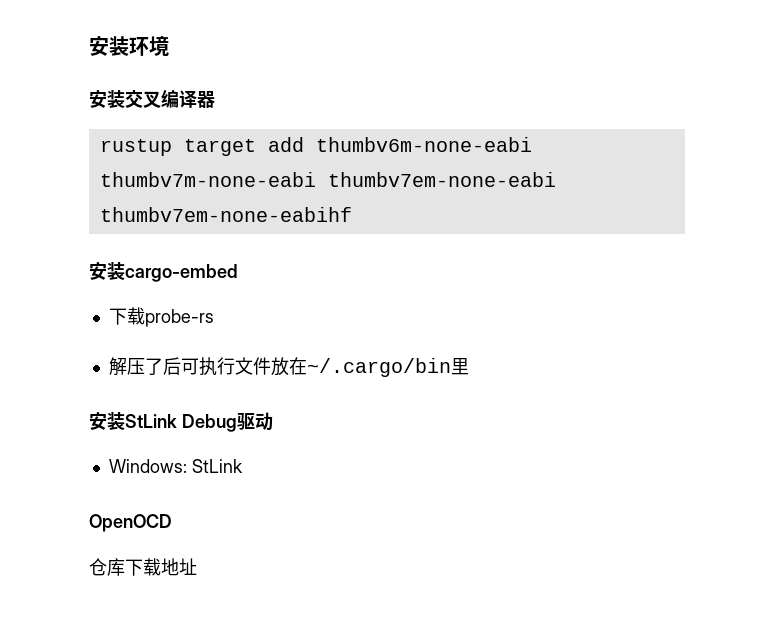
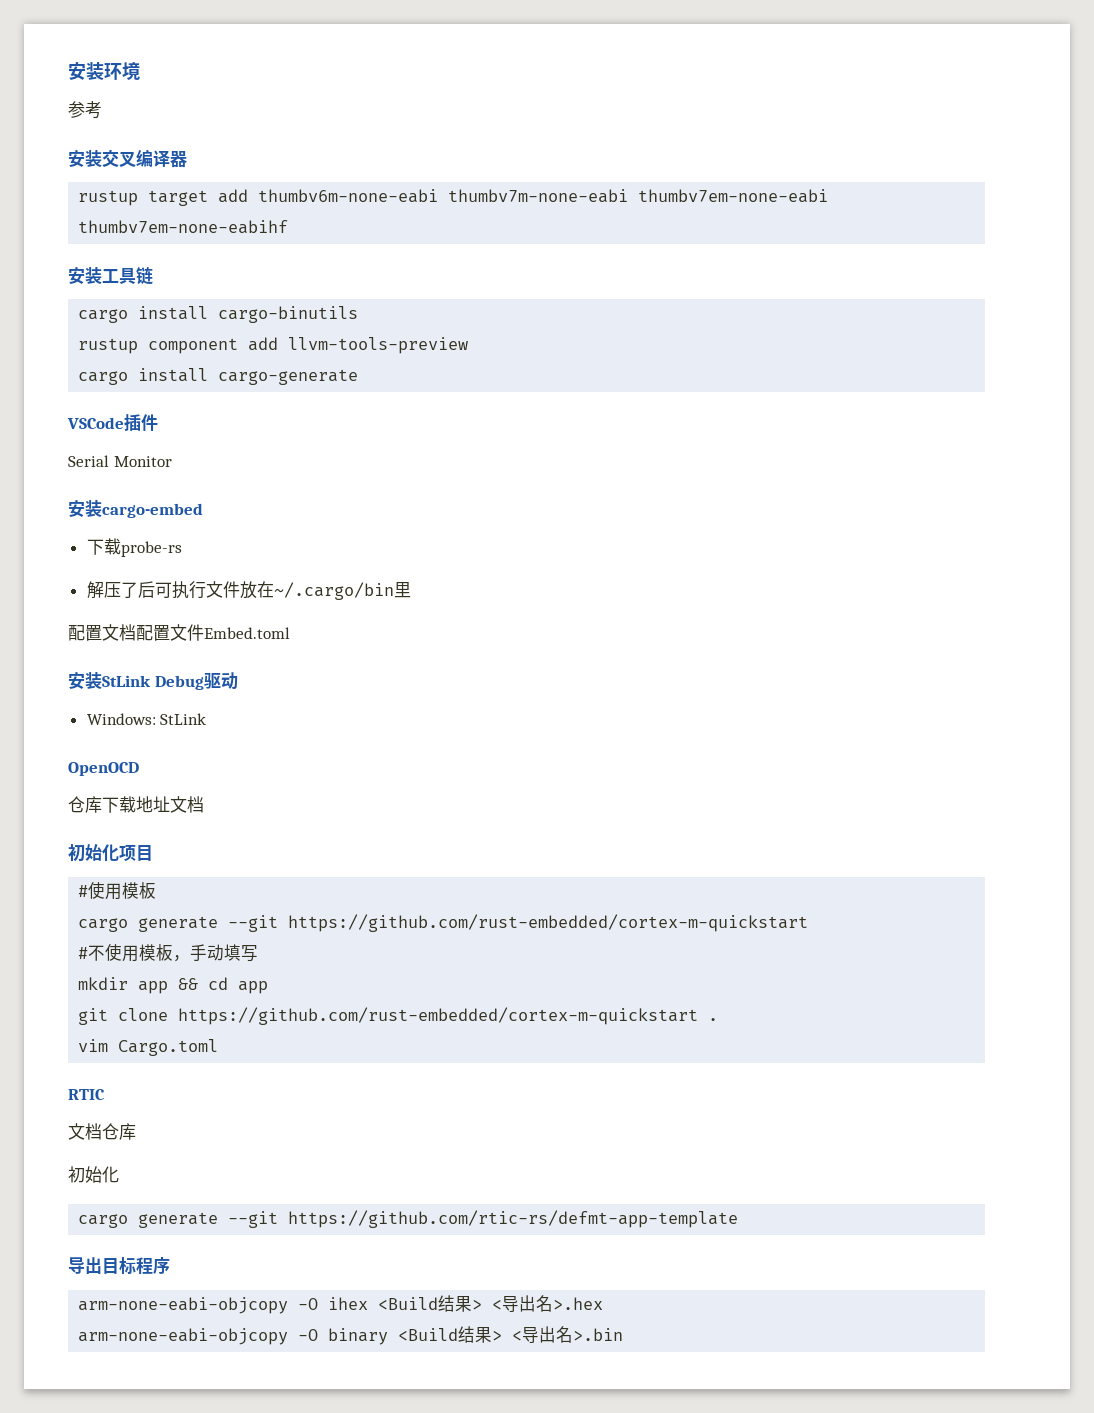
+ 参考
+ 安装工具链
+ cargo install cargo-binutils
+ rustup component add llvm-tools-preview
+ cargo install cargo-generate
+ VSCode插件
+ Serial Monitor
+ 配置文档配置文件Embed.toml
- 仓库下载地址
+ 仓库下载地址文档
+ 初始化项目
+ #使用模板
+ cargo generate --git https://github.com/rust-embedded/cortex-m-quickstart
+ #不使用模板，手动填写
+ mkdir app && cd app
+ git clone https://github.com/rust-embedded/cortex-m-quickstart .
+ vim Cargo.toml
+ RTIC
+ 文档仓库
+ 初始化
+ cargo generate --git https://github.com/rtic-rs/defmt-app-template
+ 导出目标程序
+ arm-none-eabi-objcopy -O ihex <Build结果> <导出名>.hex
+ arm-none-eabi-objcopy -O binary <Build结果> <导出名>.bin

